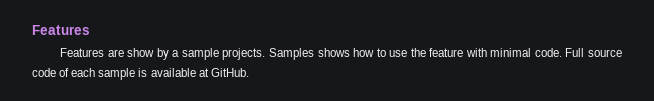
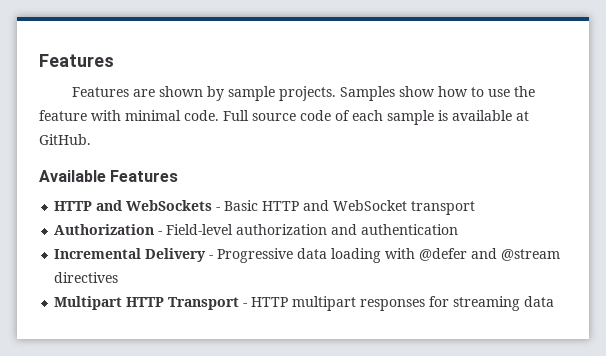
- Features are show by a sample projects.
+ Features are shown by sample projects.
- Samples shows how to use the feature with minimal code.
+ Samples show how to use the feature with minimal code.
+ Available Features
+ HTTP and WebSockets - Basic HTTP and WebSocket transport
+ Authorization - Field-level authorization and authentication
+ Incremental Delivery - Progressive data loading with @defer and @stream directives
+ Multipart HTTP Transport - HTTP multipart responses for streaming data

